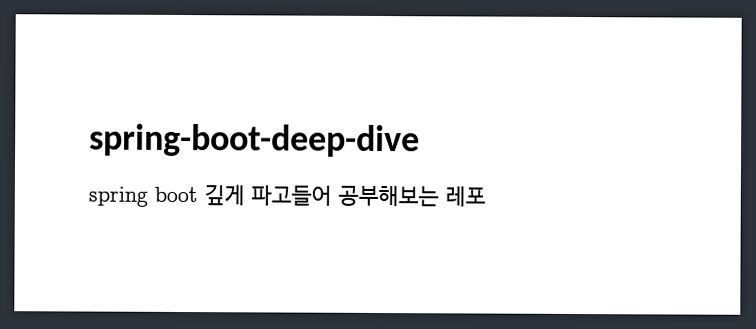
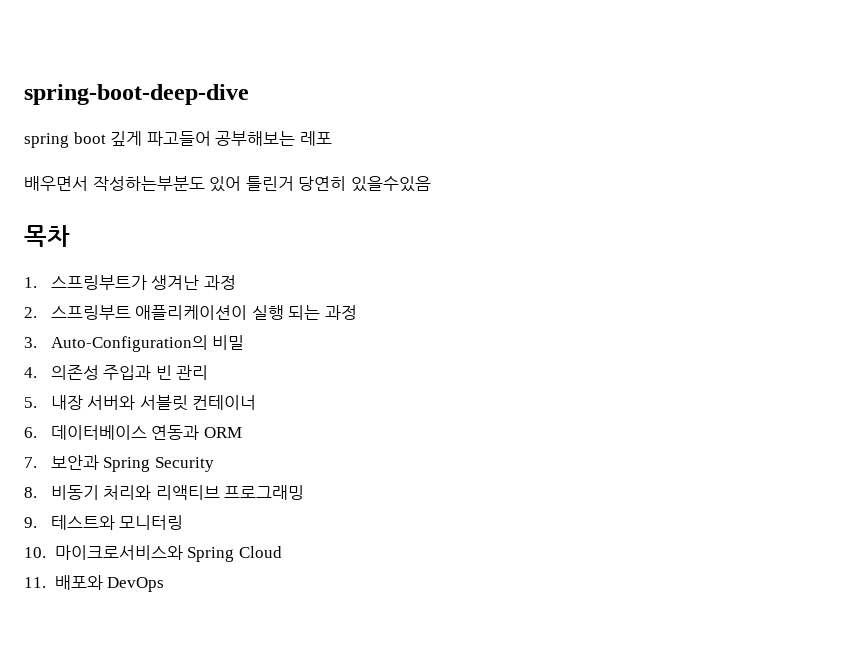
+ 배우면서 작성하는부분도 있어 틀린거 당연히 있을수있음
+ 목차
+ 1. 스프링부트가 생겨난 과정
+ 2. 스프링부트 애플리케이션이 실행 되는 과정
+ 3. Auto-Configuration의 비밀
+ 4. 의존성 주입과 빈 관리
+ 5. 내장 서버와 서블릿 컨테이너
+ 6. 데이터베이스 연동과 ORM
+ 7. 보안과 Spring Security
+ 8. 비동기 처리와 리액티브 프로그래밍
+ 9. 테스트와 모니터링
+ 10. 마이크로서비스와 Spring Cloud
+ 11. 배포와 DevOps

